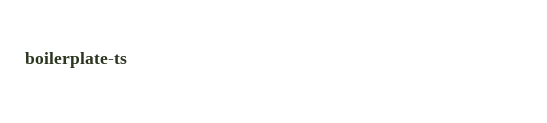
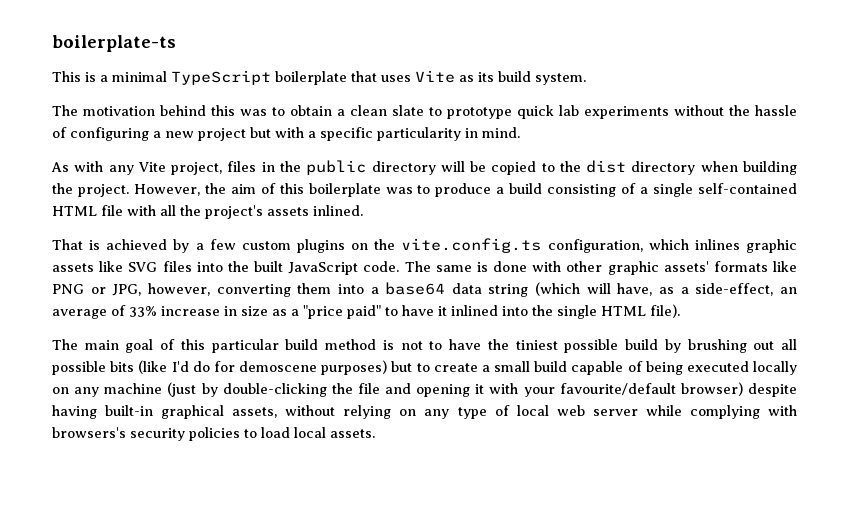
+ This is a minimal TypeScript boilerplate that uses Vite as its build system.
+ The motivation behind this was to obtain a clean slate to prototype quick lab experiments without the hassle of configuring a new project but with a specific particularity in mind.
+ As with any Vite project, files in the public directory will be copied to the dist directory when building the project. However, the aim of this boilerplate was to produce a build consisting of a single self-contained HTML file with all the project's assets inlined.
+ That is achieved by a few custom plugins on the vite.config.ts configuration, which inlines graphic assets like SVG files into the built JavaScript code. The same is done with other graphic assets' formats like PNG or JPG, however, converting them into a base64 data string (which will have, as a side-effect, an average of 33% increase in size as a "price paid" to have it inlined into the single HTML file).
+ The main goal of this particular build method is not to have the tiniest possible build by brushing out all possible bits (like I'd do for demoscene purposes) but to create a small build capable of being executed locally on any machine (just by double-clicking the file and opening it with your favourite/default browser) despite having built-in graphical assets, without relying on any type of local web server while complying with browsers's security policies to load local assets.

